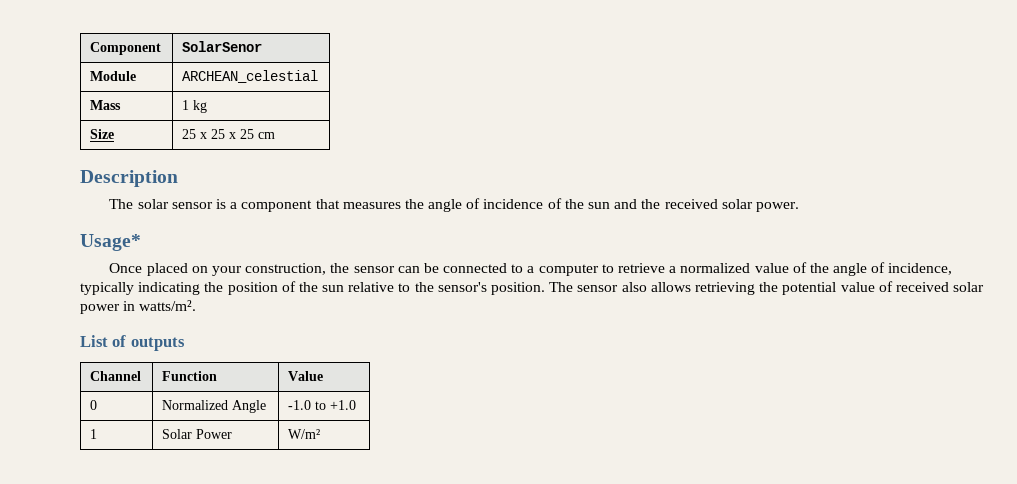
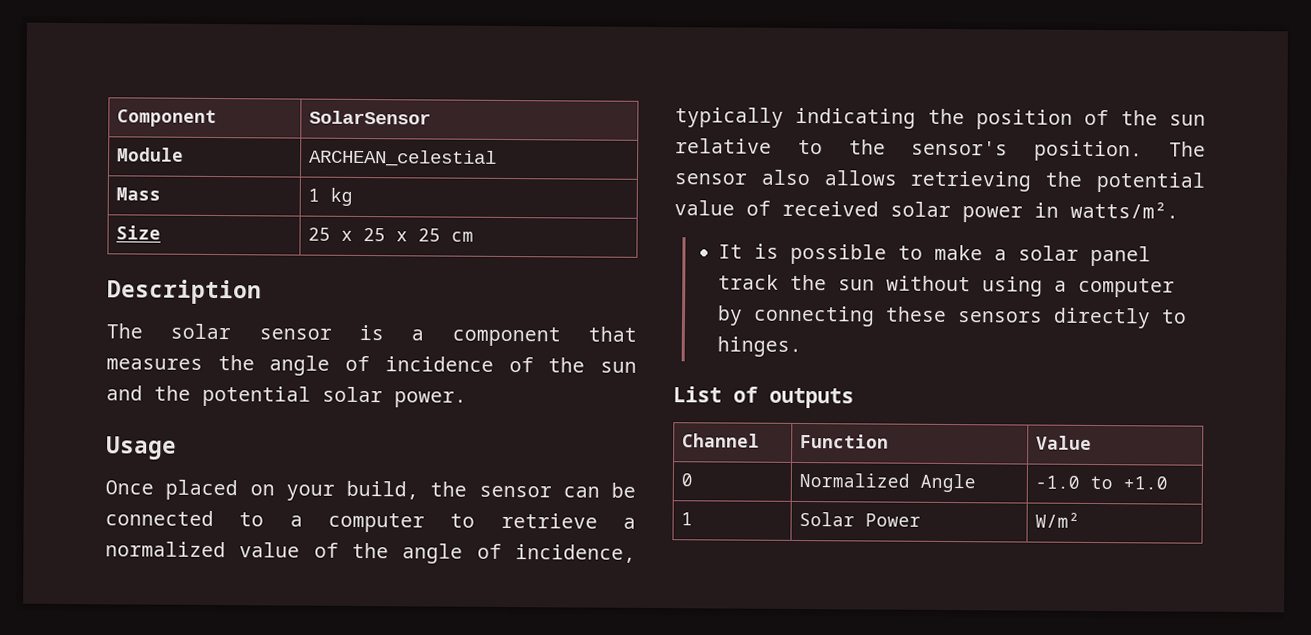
- Component | SolarSenor
+ Component | SolarSensor
- The solar sensor is a component that measures the angle of incidence of the sun and the received solar power.
+ The solar sensor is a component that measures the angle of incidence of the sun and the potential solar power.
- Usage*
+ Usage
- Once placed on your construction, the sensor can be connected to a computer to retrieve a normalized value of the angle of incidence, typically indicating the position of the sun relative to the sensor's position.
+ Once placed on your build, the sensor can be connected to a computer to retrieve a normalized value of the angle of incidence, typically indicating the position of the sun relative to the sensor's position.
+ It is possible to make a solar panel track the sun without using a computer by connecting these sensors directly to hinges.

